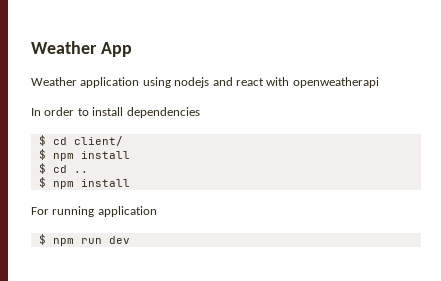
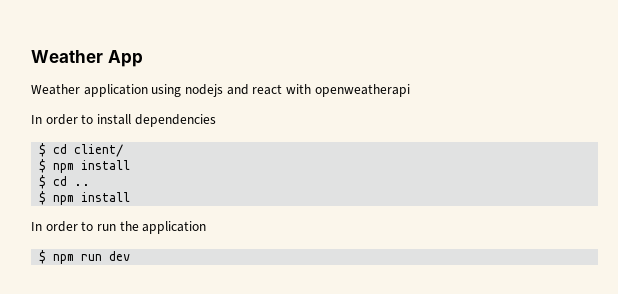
- For running application
+ In order to run the application

